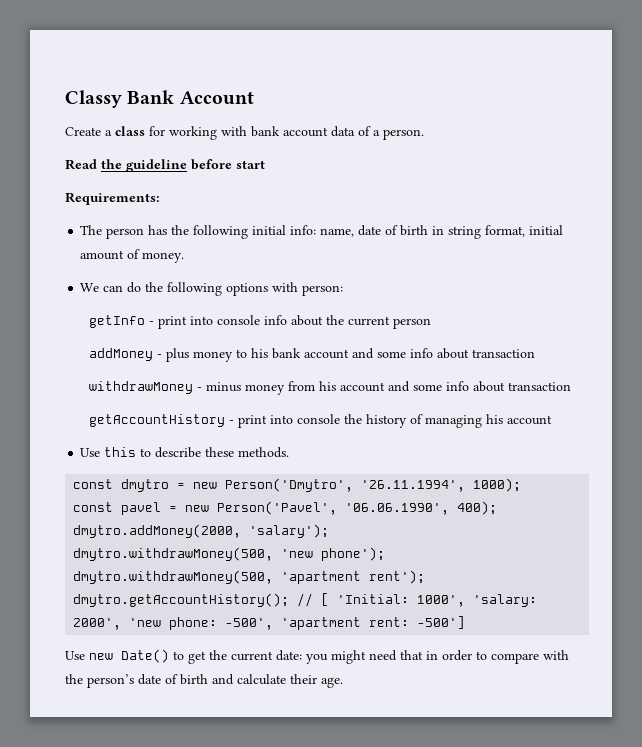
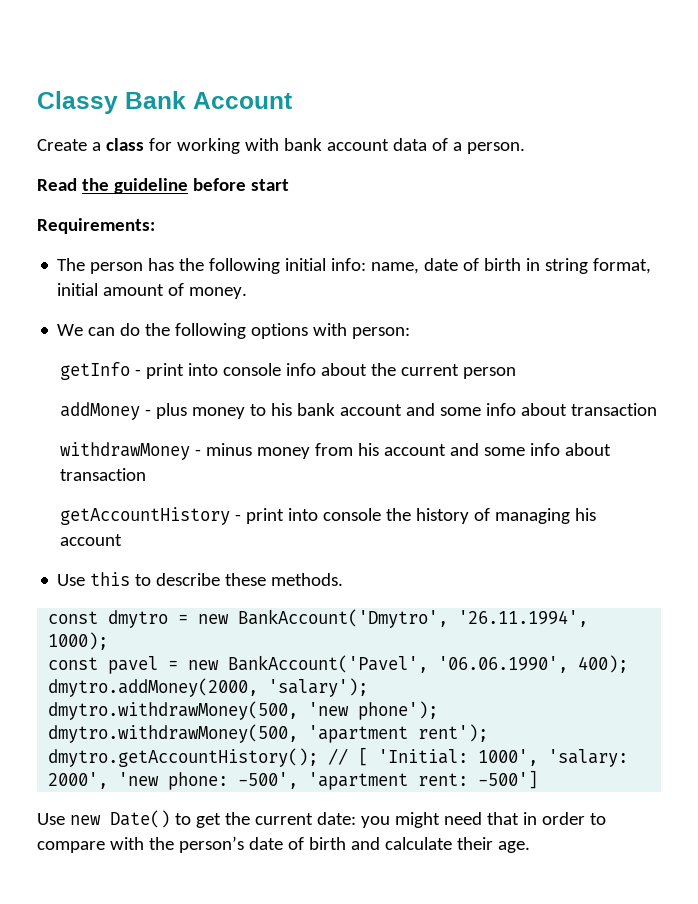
- const dmytro = new Person('Dmytro', '26.11.1994', 1000);
+ const dmytro = new BankAccount('Dmytro', '26.11.1994', 1000);
- const pavel = new Person('Pavel', '06.06.1990', 400);
+ const pavel = new BankAccount('Pavel', '06.06.1990', 400);

